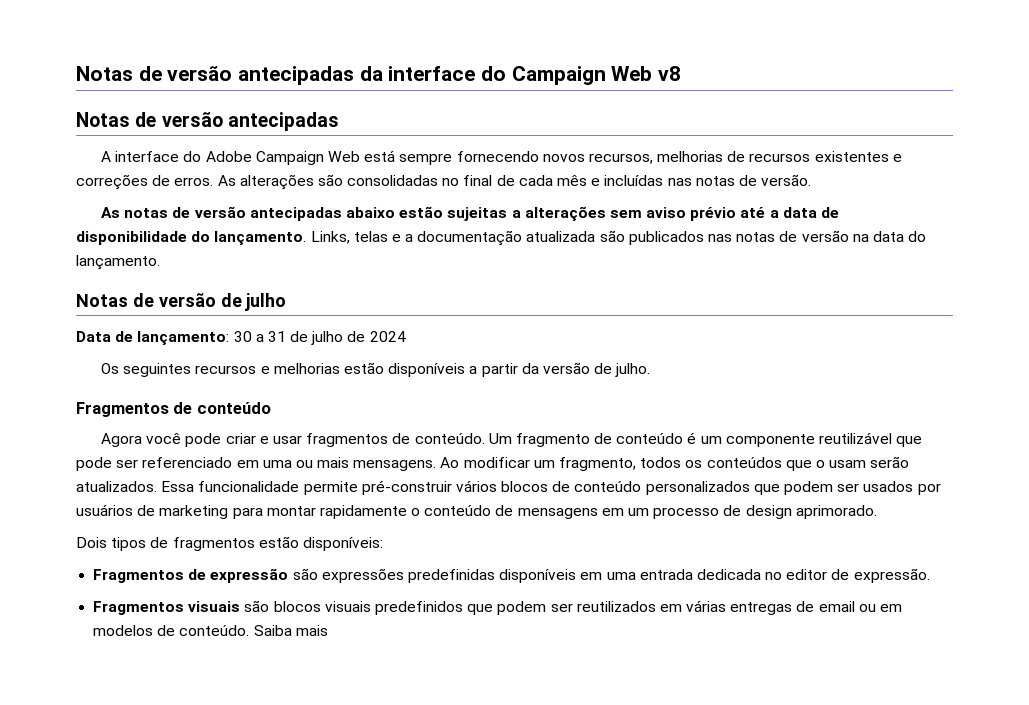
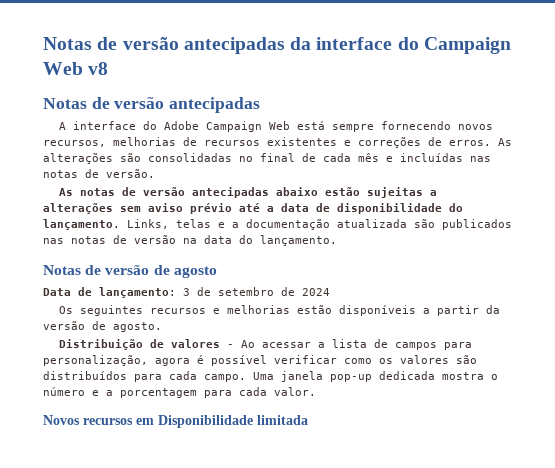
- Notas de versão de julho
+ Notas de versão de agosto
- Data de lançamento: 30 a 31 de julho de 2024
+ Data de lançamento: 3 de setembro de 2024
- Os seguintes recursos e melhorias estão disponíveis a partir da versão de julho.
- Fragmentos de conteúdo
- Agora você pode criar e usar fragmentos de conteúdo. Um fragmento de conteúdo é um componente reutilizável que pode ser referenciado em uma ou mais mensagens. Ao modificar um fragmento, todos os conteúdos que o usam serão atualizados. Essa funcionalidade permite pré-construir vários blocos de conteúdo personalizados que podem ser usados por usuários de marketing para montar rapidamente o conteúdo de mensagens em um processo de design aprimorado.
- Dois tipos de fragmentos estão disponíveis:
- Fragmentos de expressão são expressões predefinidas disponíveis em uma entrada dedicada no editor de expressão.
- Fragmentos visuais são blocos visuais predefinidos que podem ser reutilizados em várias entregas de email ou em modelos de conteúdo. Saiba mais
+ Os seguintes recursos e melhorias estão disponíveis a partir da versão de agosto.
+ Distribuição de valores - Ao acessar a lista de campos para personalização, agora é possível verificar como os valores são distribuídos para cada campo. Uma janela pop-up dedicada mostra o número e a porcentagem para cada valor.
+ Novos recursos em Disponibilidade limitada

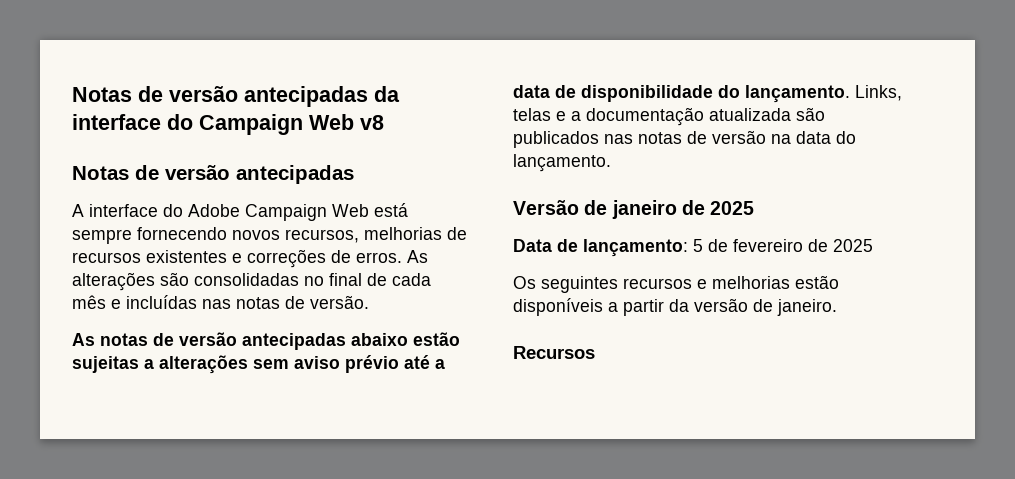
- Notas de versão de agosto
- Data de lançamento: 3 de setembro de 2024
+ Versão de janeiro de 2025
+ Data de lançamento: 5 de fevereiro de 2025
- Os seguintes recursos e melhorias estão disponíveis a partir da versão de agosto.
- Distribuição de valores - Ao acessar a lista de campos para personalização, agora é possível verificar como os valores são distribuídos para cada campo. Uma janela pop-up dedicada mostra o número e a porcentagem para cada valor.
- Novos recursos em Disponibilidade limitada
+ Os seguintes recursos e melhorias estão disponíveis a partir da versão de janeiro.
+ Recursos

